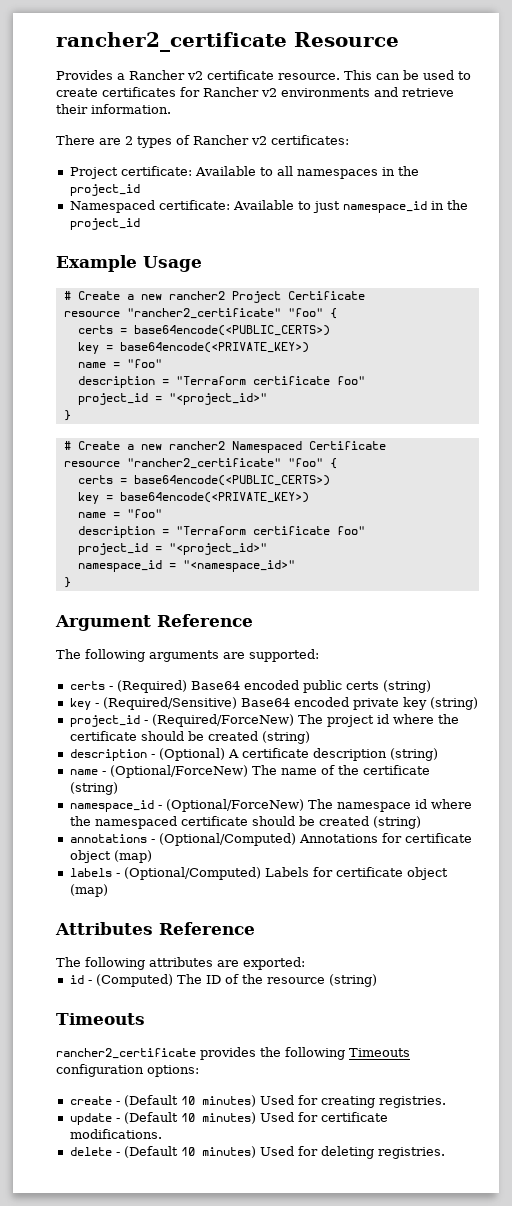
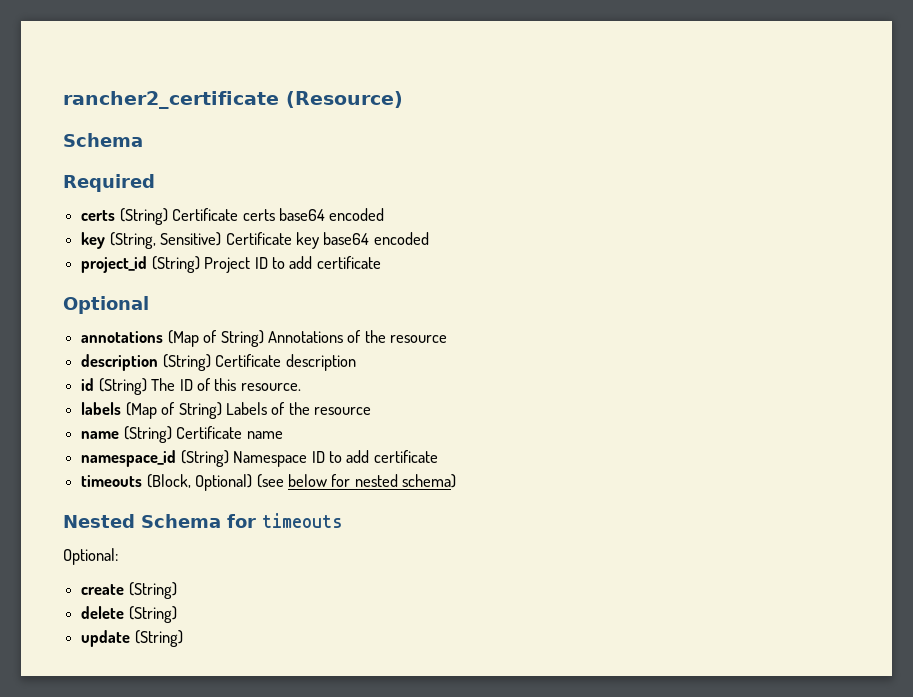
- rancher2_certificate Resource
- Provides a Rancher v2 certificate resource. This can be used to create certificates for Rancher v2 environments and retrieve their information.
- There are 2 types of Rancher v2 certificates:
- Project certificate: Available to all namespaces in the project_id
- Namespaced certificate: Available to just namespace_id in the project_id
- Example Usage
- # Create a new rancher2 Project Certificate
- resource "rancher2_certificate" "foo" {
- certs = base64encode(<PUBLIC_CERTS>)
- key = base64encode(<PRIVATE_KEY>)
- name = "foo"
- description = "Terraform certificate foo"
- project_id = "<project_id>"
- }
- # Create a new rancher2 Namespaced Certificate
- resource "rancher2_certificate" "foo" {
- certs = base64encode(<PUBLIC_CERTS>)
- key = base64encode(<PRIVATE_KEY>)
- name = "foo"
- description = "Terraform certificate foo"
- project_id = "<project_id>"
- namespace_id = "<namespace_id>"
- }
- Argument Reference
- The following arguments are supported:
- certs - (Required) Base64 encoded public certs (string)
- key - (Required/Sensitive) Base64 encoded private key (string)
- project_id - (Required/ForceNew) The project id where the certificate should be created (string)
- description - (Optional) A certificate description (string)
- name - (Optional/ForceNew) The name of the certificate (string)
- namespace_id - (Optional/ForceNew) The namespace id where the namespaced certificate should be created (string)
- annotations - (Optional/Computed) Annotations for certificate object (map)
- labels - (Optional/Computed) Labels for certificate object (map)
- Attributes Reference
- The following attributes are exported:
- id - (Computed) The ID of the resource (string)
- Timeouts
- rancher2_certificate provides the following Timeouts configuration options:
- create - (Default 10 minutes) Used for creating registries.
- update - (Default 10 minutes) Used for certificate modifications.
- delete - (Default 10 minutes) Used for deleting registries.
+ rancher2_certificate (Resource)
+ Schema
+ Required
+ certs (String) Certificate certs base64 encoded
+ key (String, Sensitive) Certificate key base64 encoded
+ project_id (String) Project ID to add certificate
+ Optional
+ annotations (Map of String) Annotations of the resource
+ description (String) Certificate description
+ id (String) The ID of this resource.
+ labels (Map of String) Labels of the resource
+ name (String) Certificate name
+ namespace_id (String) Namespace ID to add certificate
+ timeouts (Block, Optional) (see below for nested schema)
+ Nested Schema for timeouts
+ Optional:
+ create (String)
+ delete (String)
+ update (String)

